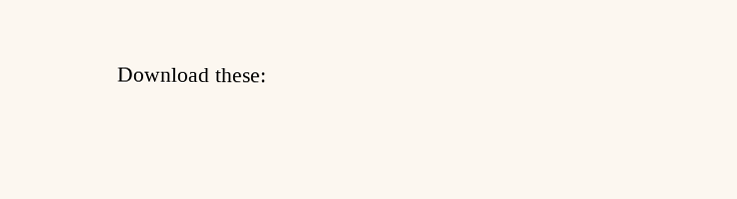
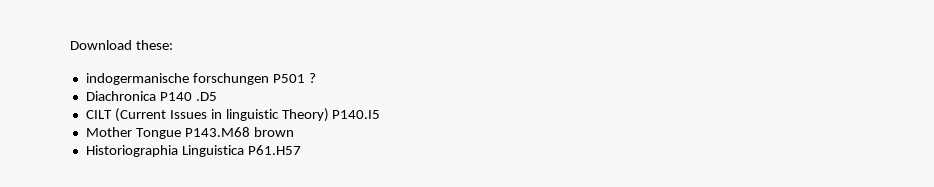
+ indogermanische forschungen P501 ?
+ Diachronica P140 .D5
+ CILT (Current Issues in linguistic Theory) P140.I5
+ Mother Tongue P143.M68 brown
+ Historiographia Linguistica P61.H57

